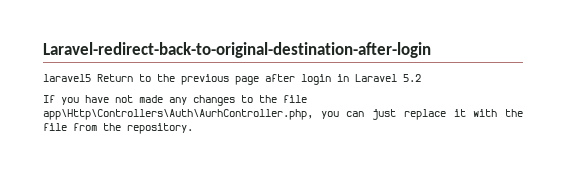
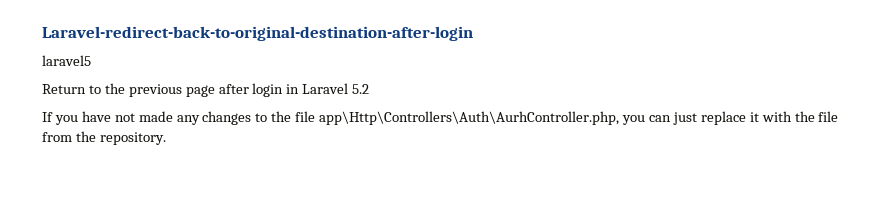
- laravel5 Return to the previous page after login in Laravel 5.2
+ laravel5
+ Return to the previous page after login in Laravel 5.2

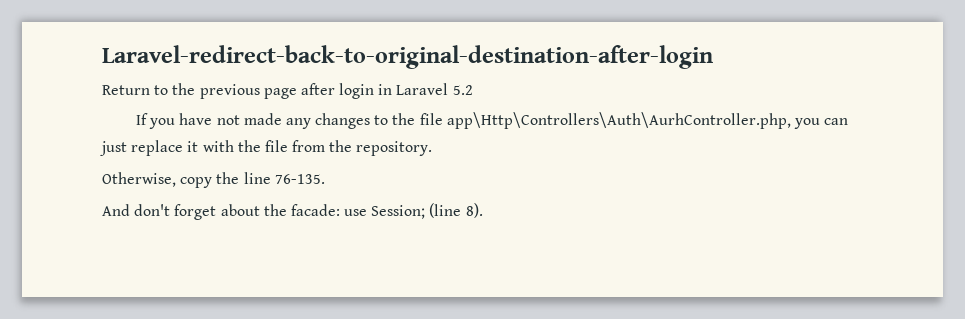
- laravel5
+ Otherwise, copy the line 76-135.
+ And don't forget about the facade: use Session; (line 8).

